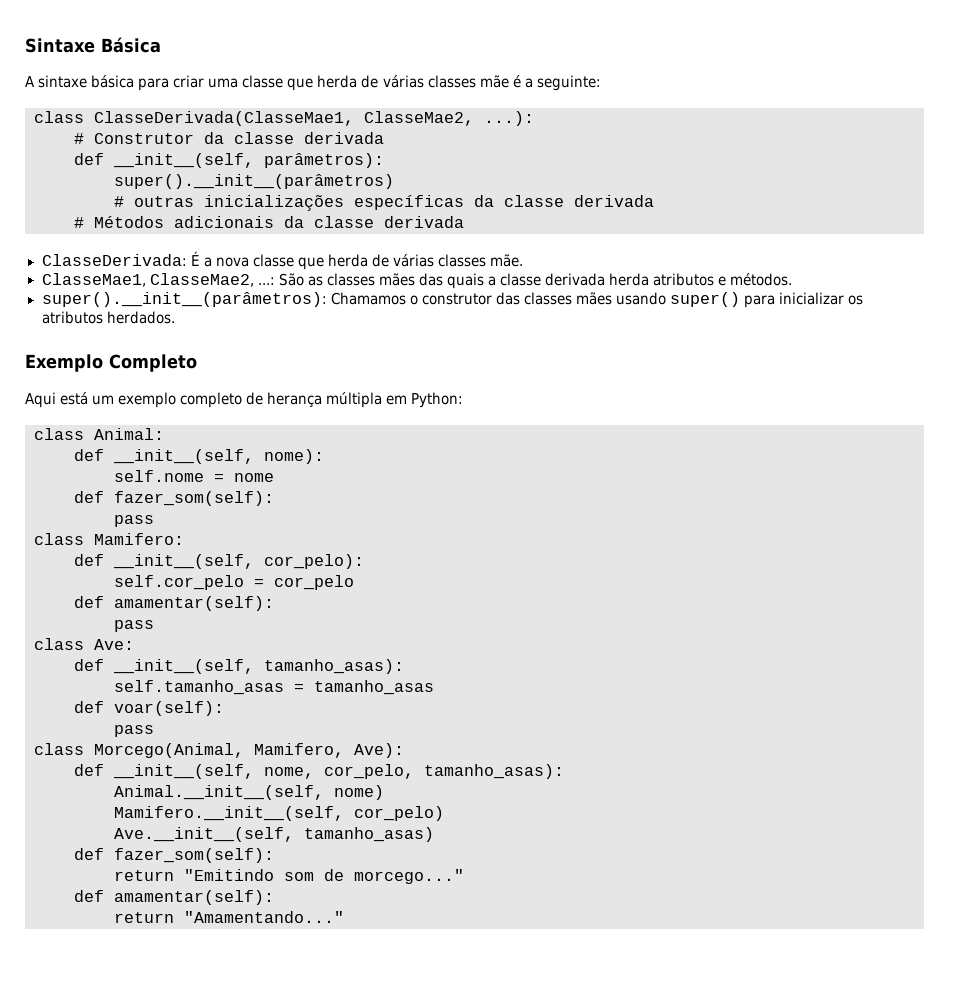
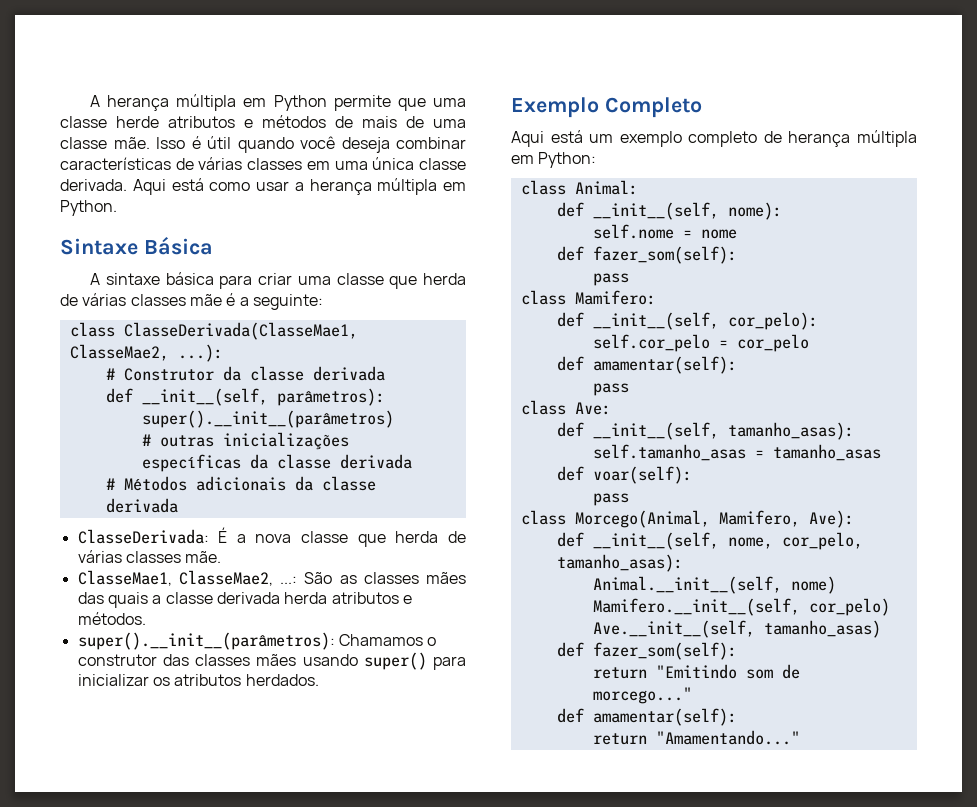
+ A herança múltipla em Python permite que uma classe herde atributos e métodos de mais de uma classe mãe. Isso é útil quando você deseja combinar características de várias classes em uma única classe derivada. Aqui está como usar a herança múltipla em Python.

